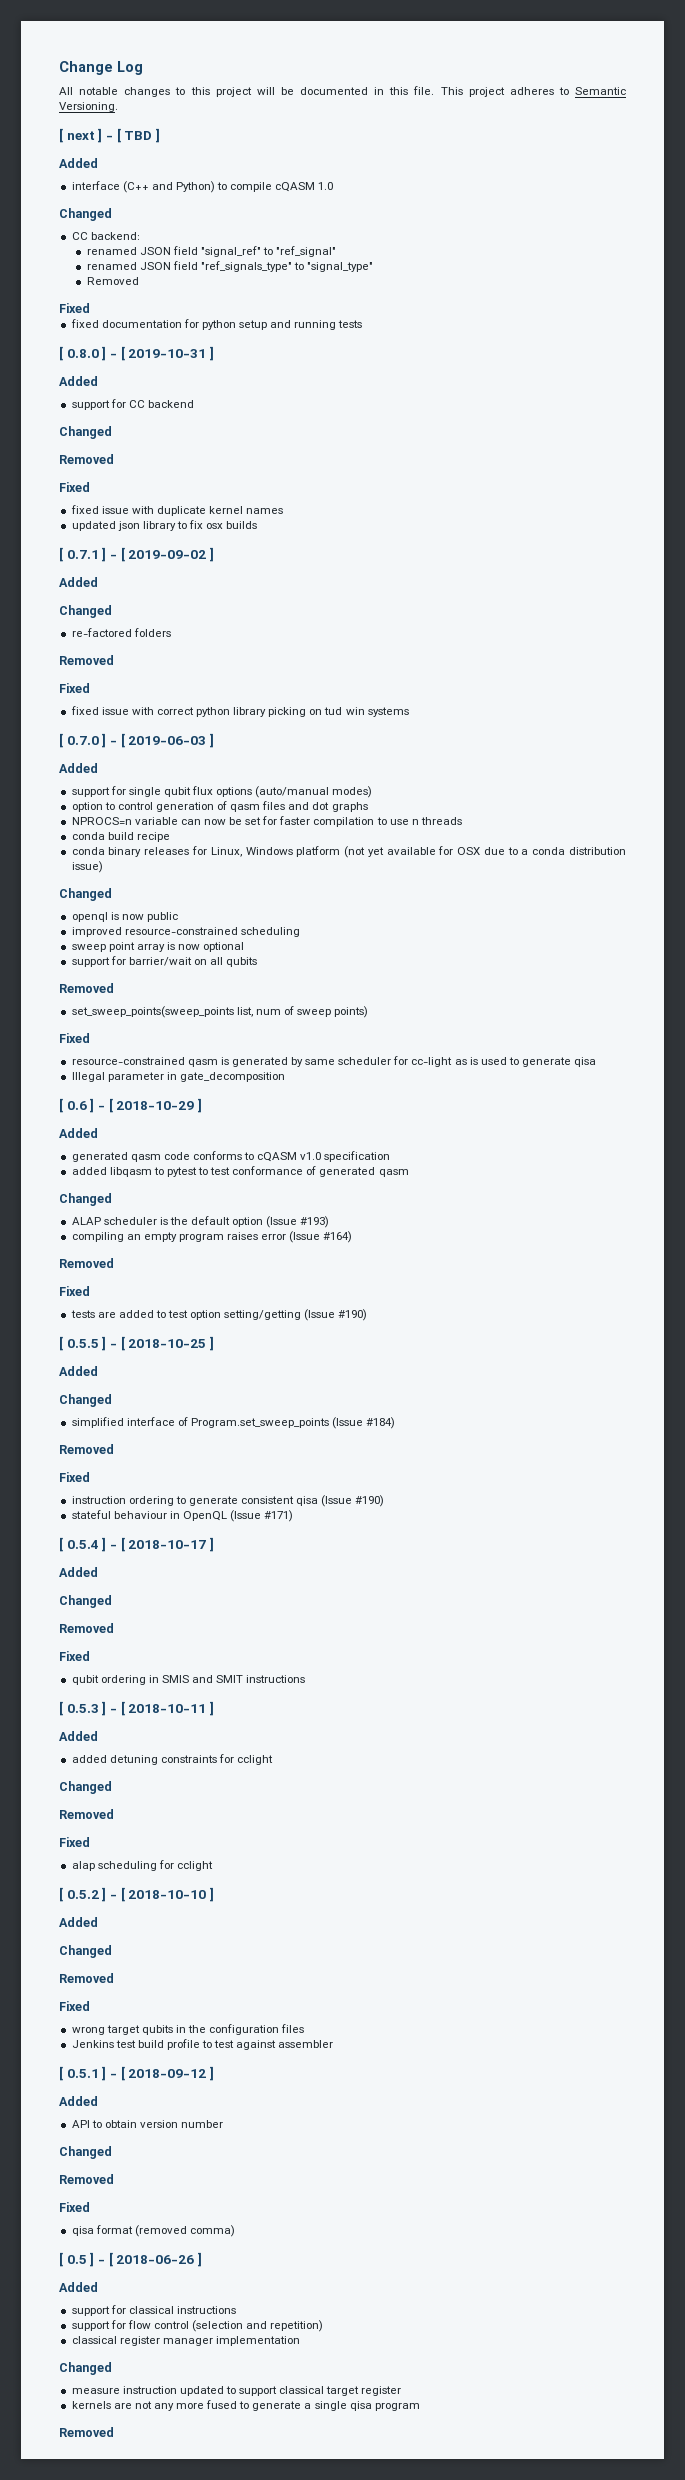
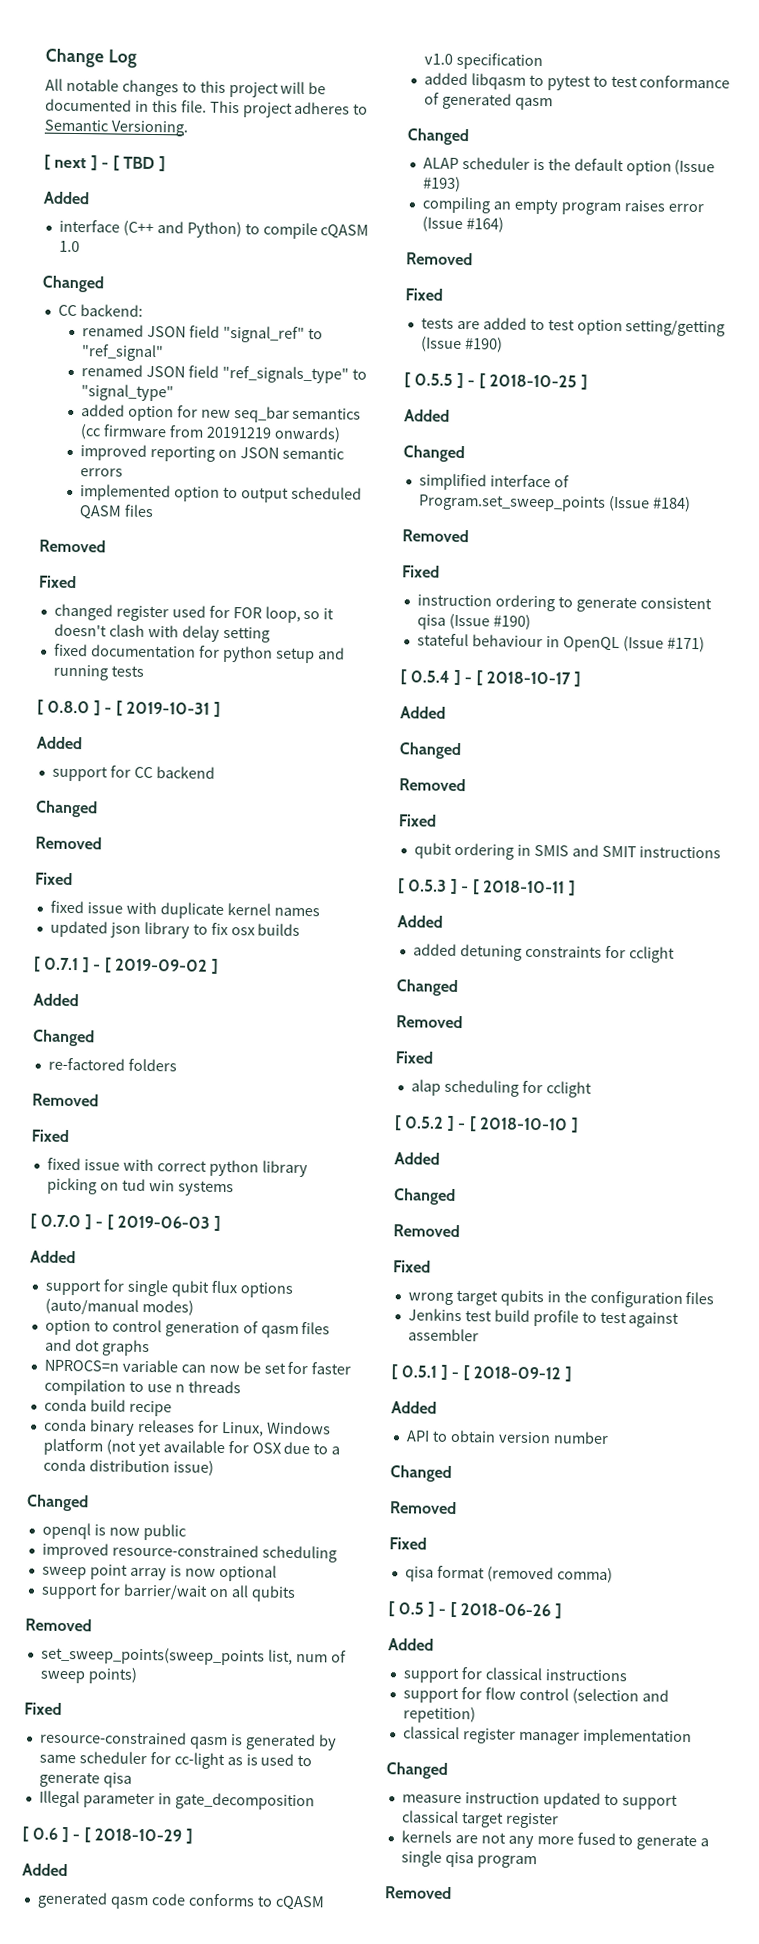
  renamed JSON field "ref_signals_type" to "signal_type"
+ added option for new seq_bar semantics (cc firmware from 20191219 onwards)
+ improved reporting on JSON semantic errors
+ implemented option to output scheduled QASM files
  Removed
  Fixed
+ changed register used for FOR loop, so it doesn't clash with delay setting

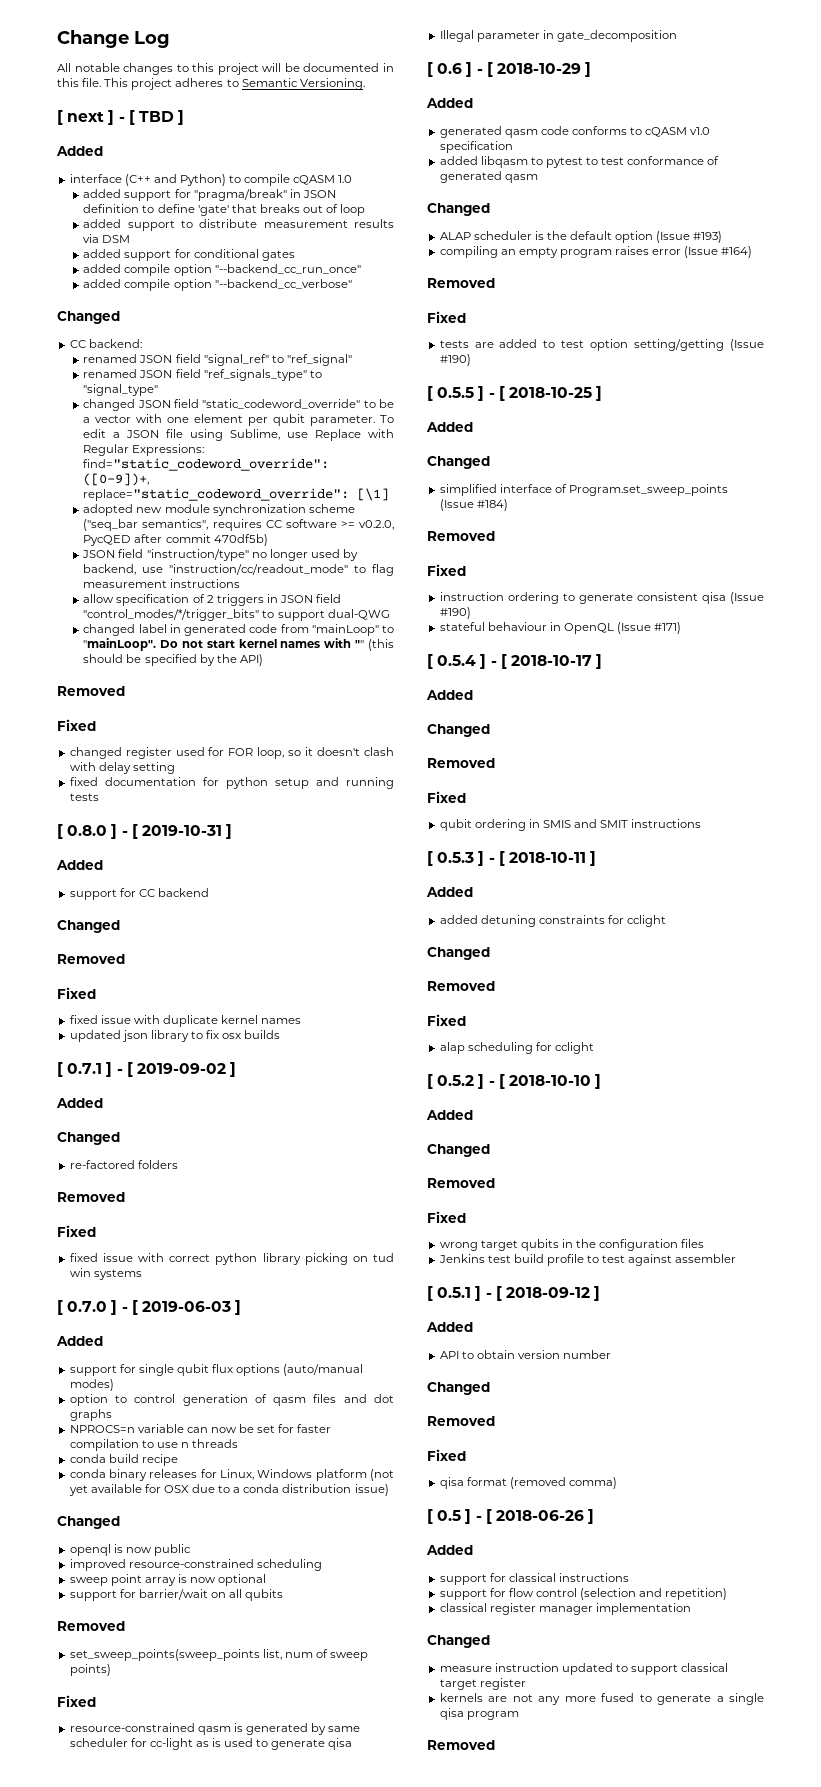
+ added support for "pragma/break" in JSON definition to define 'gate' that breaks out of loop
+ added support to distribute measurement results via DSM
+ added support for conditional gates
+ added compile option "--backend_cc_run_once"
+ added compile option "--backend_cc_verbose"
- added option for new seq_bar semantics (cc firmware from 20191219 onwards)
- improved reporting on JSON semantic errors
- implemented option to output scheduled QASM files
+ changed JSON field "static_codeword_override" to be a vector with one element per qubit parameter. To edit a JSON file using Sublime, use Replace with Regular Expressions: find="static_codeword_override": ([0-9])+, replace="static_codeword_override": [\1]
+ adopted new module synchronization scheme ("seq_bar semantics", requires CC software >= v0.2.0, PycQED after commit 470df5b)
+ JSON field "instruction/type" no longer used by backend, use "instruction/cc/readout_mode" to flag measurement instructions
+ allow specification of 2 triggers in JSON field "control_modes/*/trigger_bits" to support dual-QWG
+ changed label in generated code from "mainLoop" to "mainLoop". Do not start kernel names with "" (this should be specified by the API)

